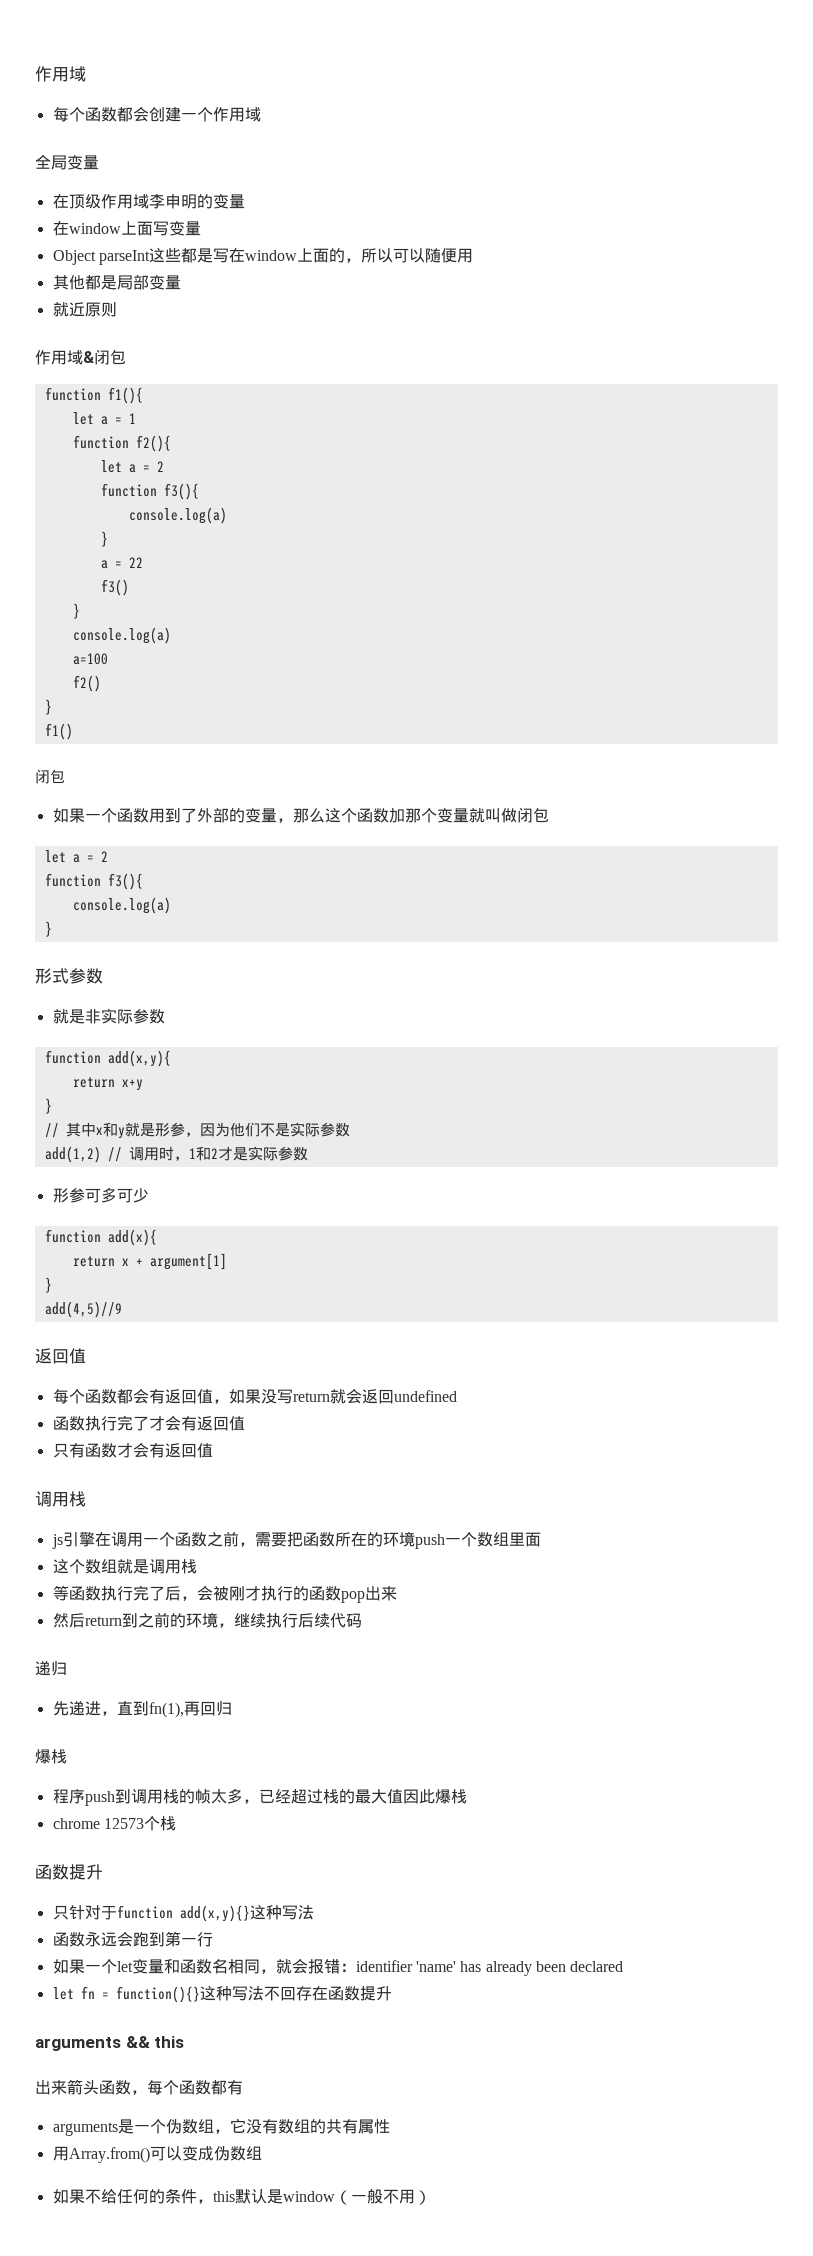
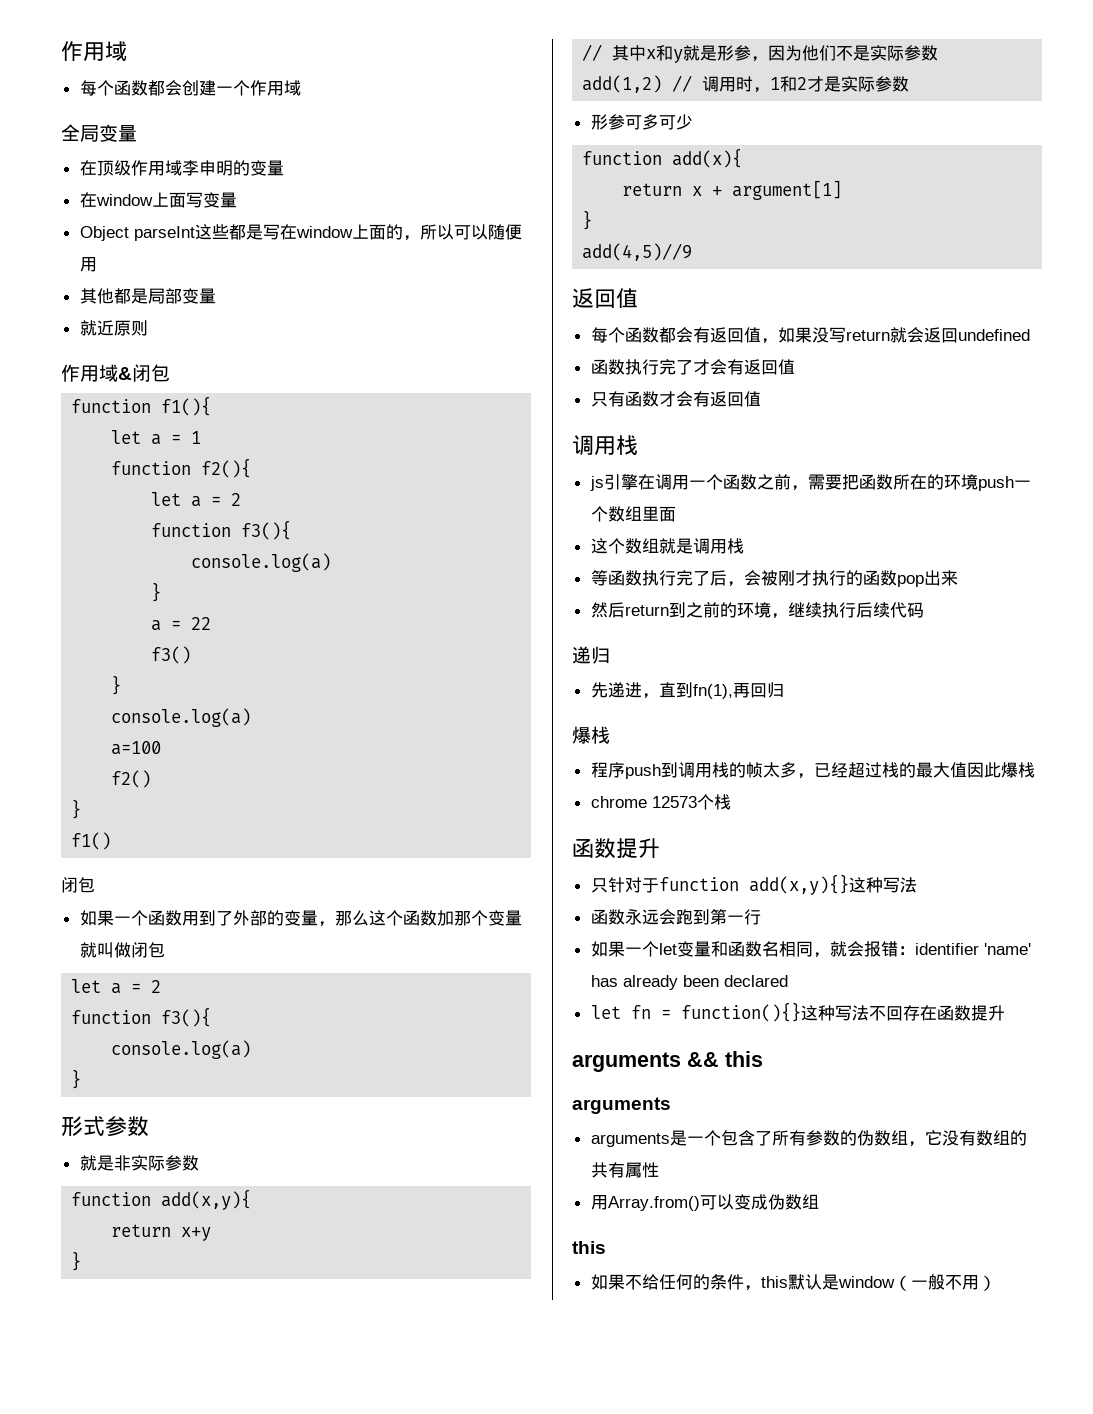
  arguments && this
- 出来箭头函数，每个函数都有
+ arguments
- arguments是一个伪数组，它没有数组的共有属性
+ arguments是一个包含了所有参数的伪数组，它没有数组的共有属性
  用Array.from()可以变成伪数组
+ this

